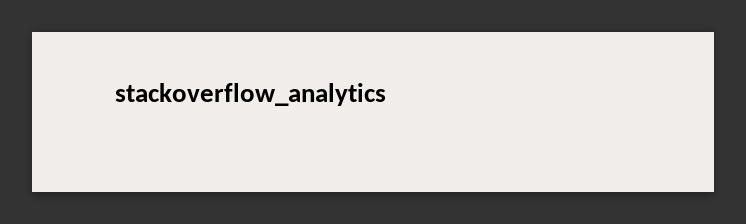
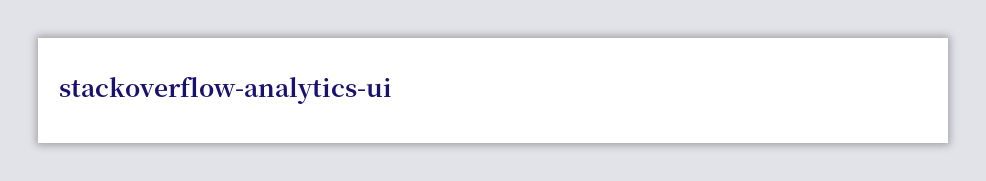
- stackoverflow_analytics
+ stackoverflow-analytics-ui

